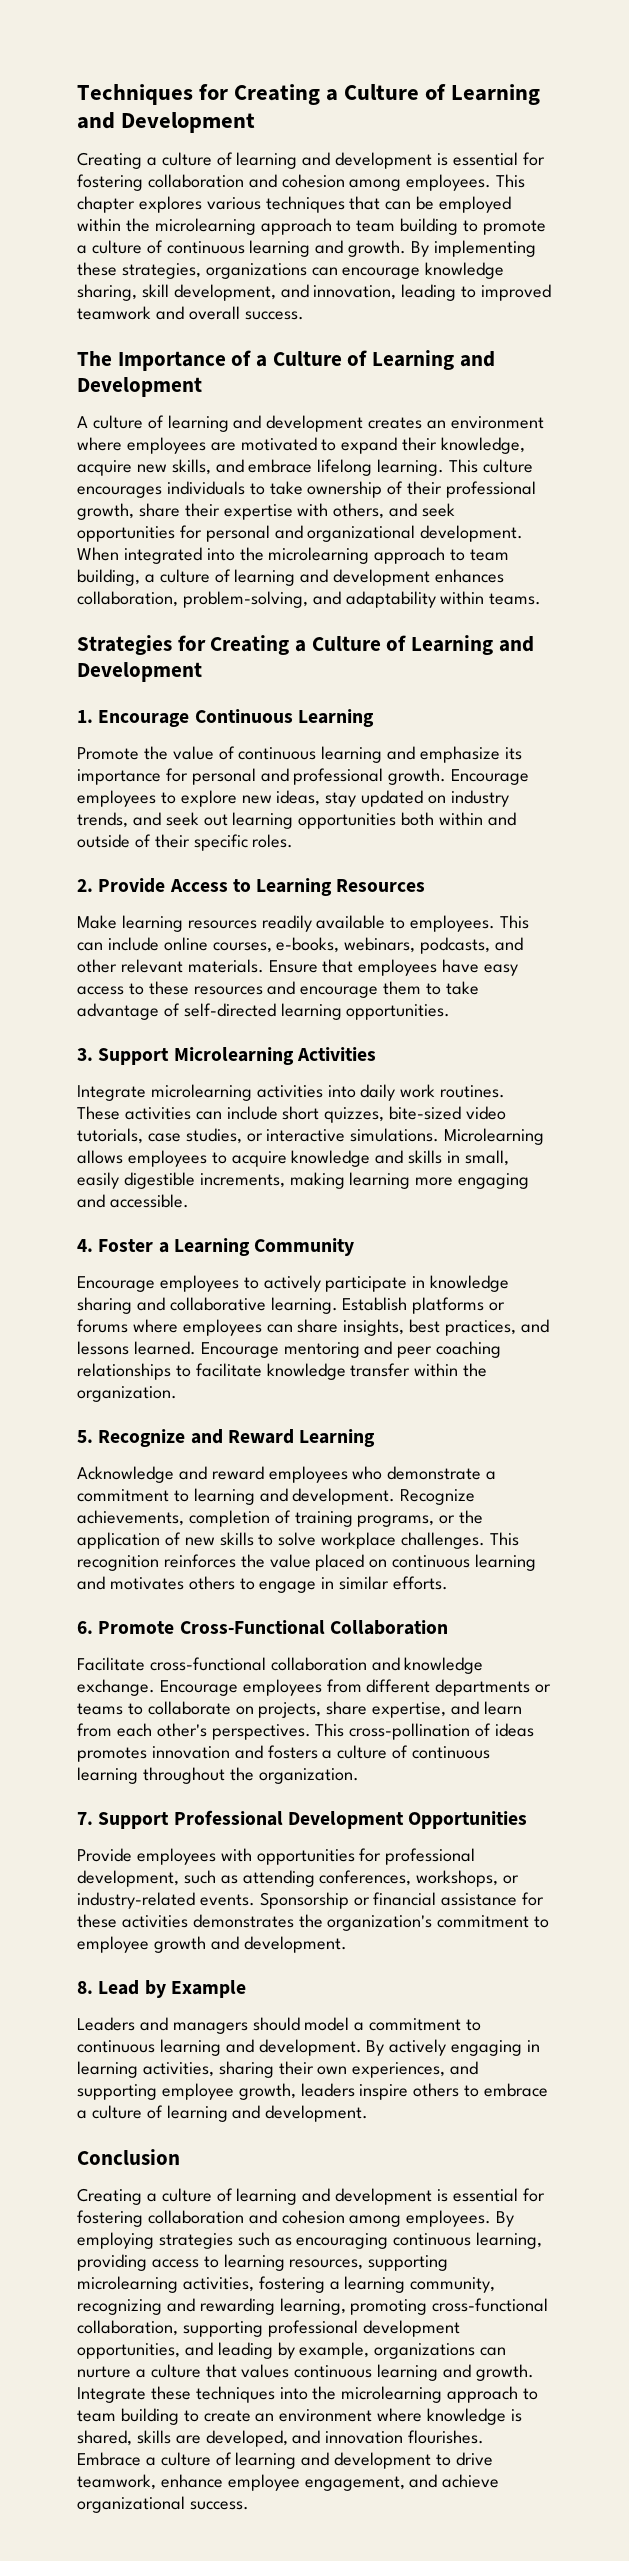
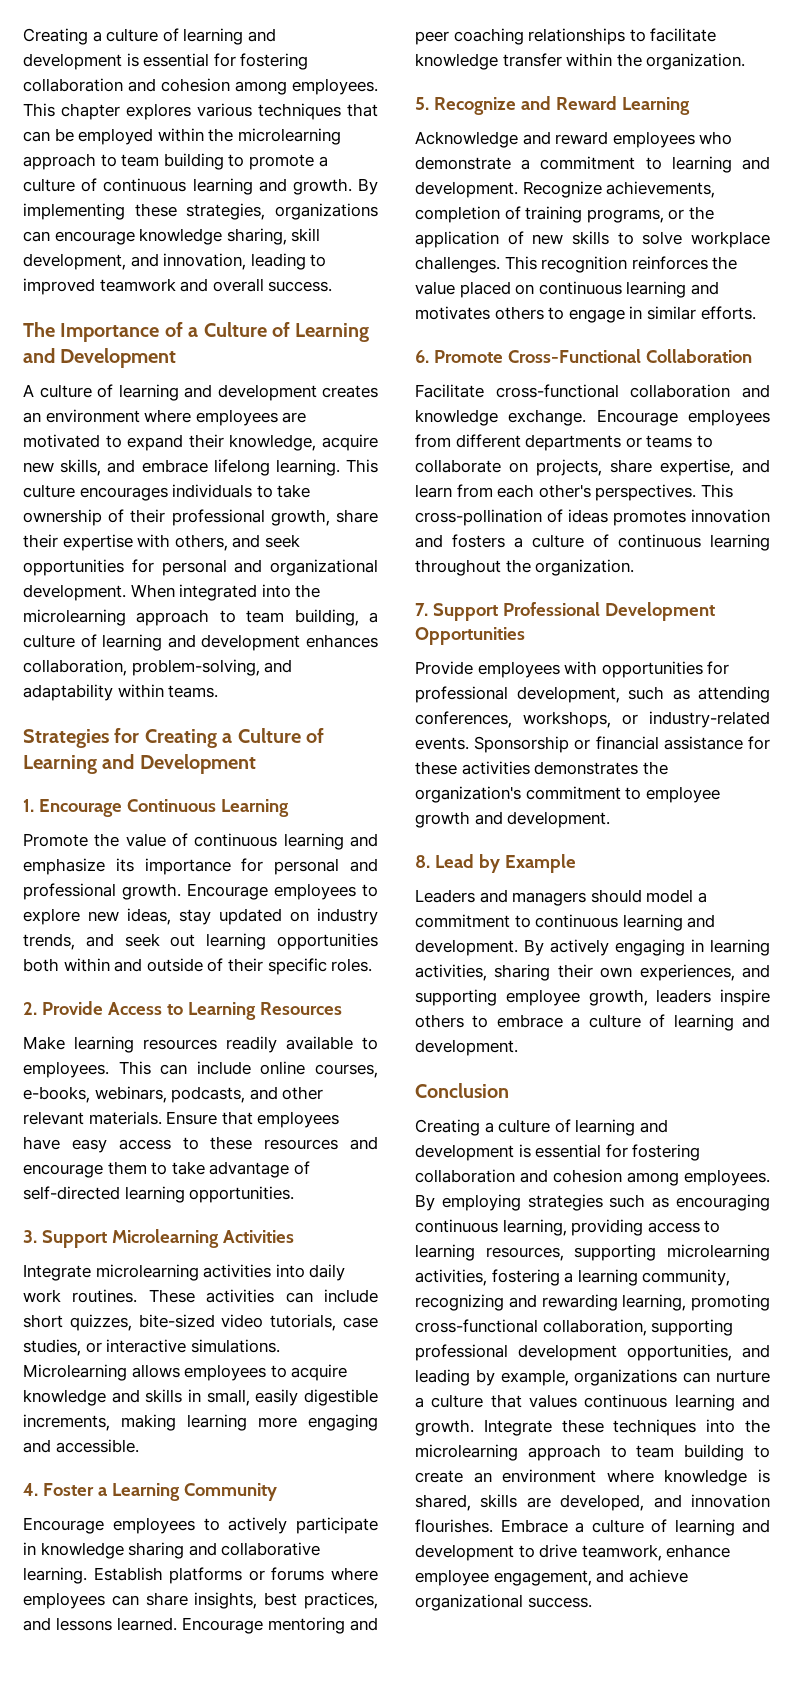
- Techniques for Creating a Culture of Learning and Development

